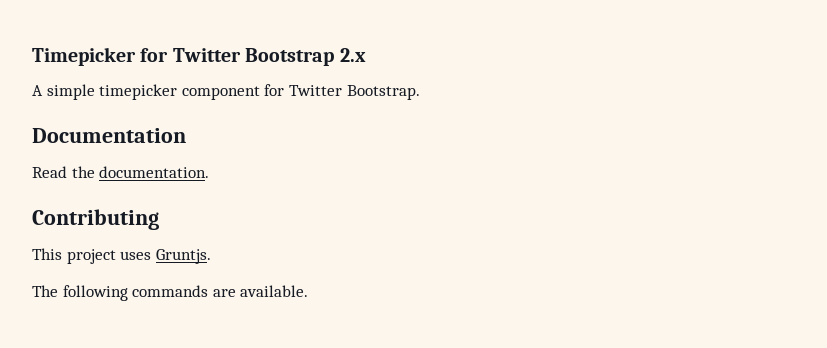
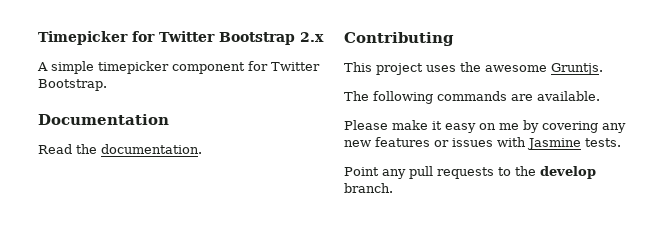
- This project uses Gruntjs.
+ This project uses the awesome Gruntjs.
+ Please make it easy on me by covering any new features or issues with Jasmine tests.
+ Point any pull requests to the develop branch.

